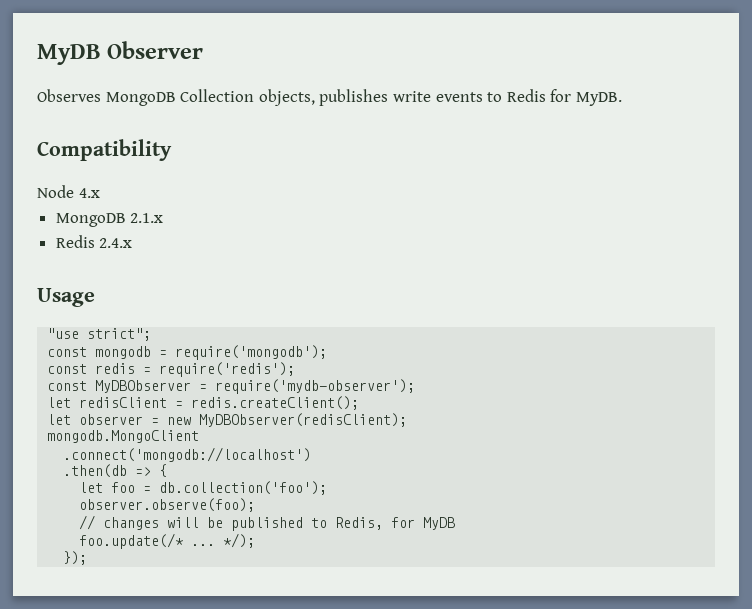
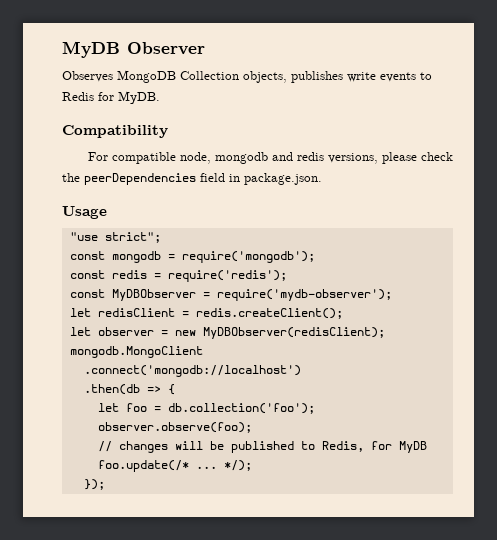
- Node 4.x
- MongoDB 2.1.x
- Redis 2.4.x
+ For compatible node, mongodb and redis versions, please check the peerDependencies field in package.json.

